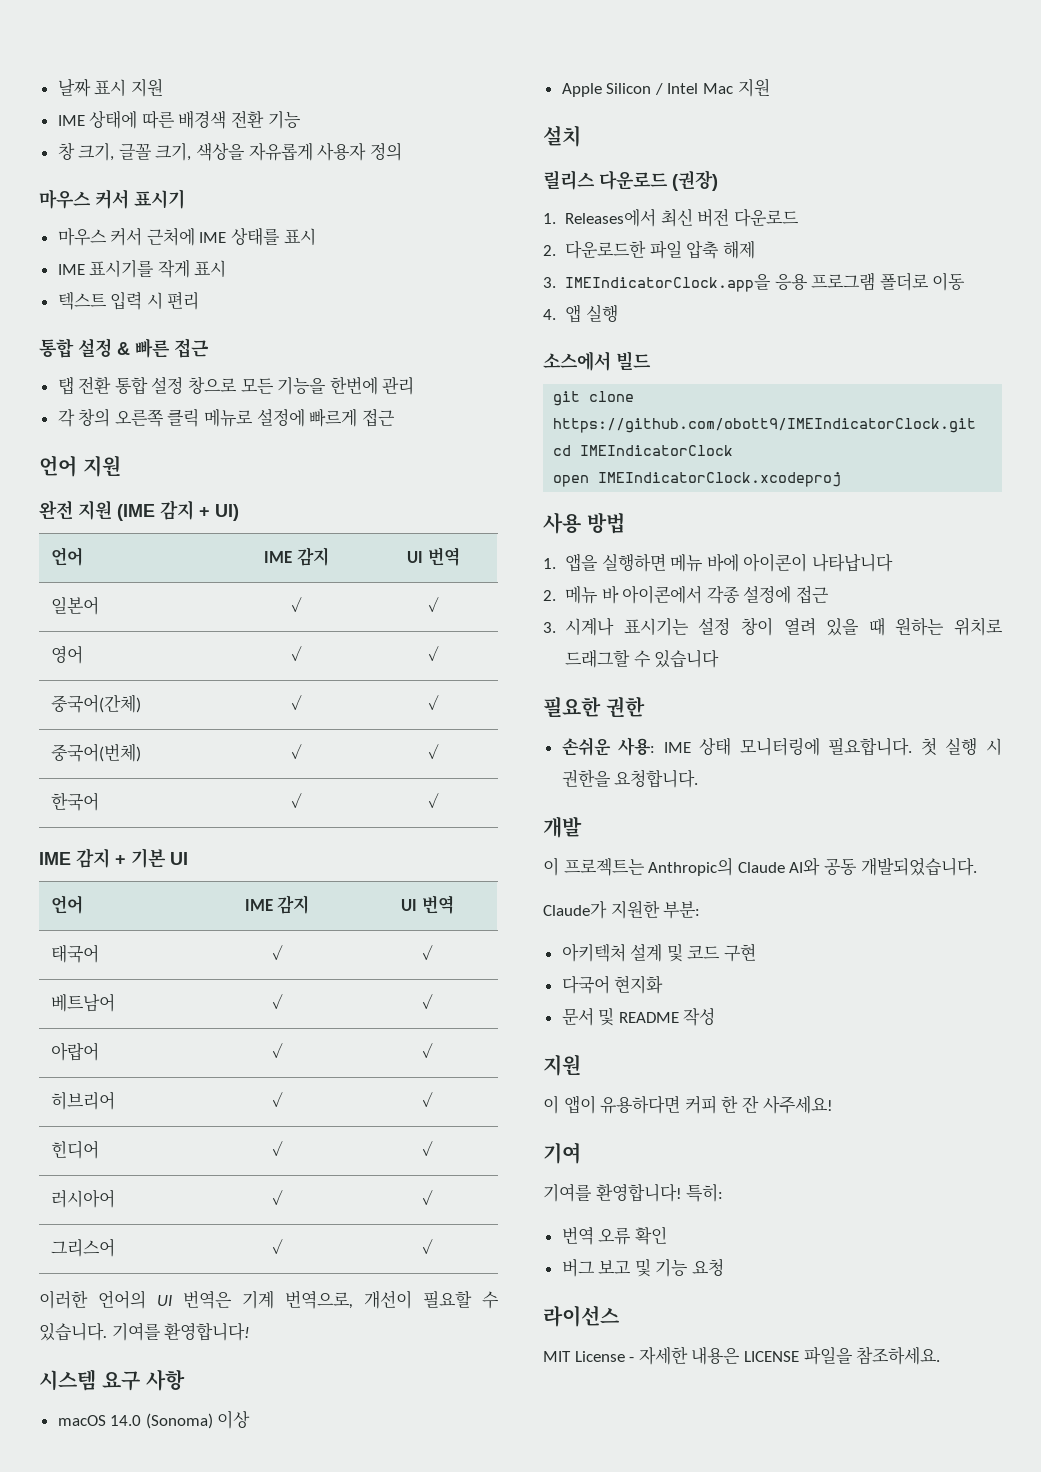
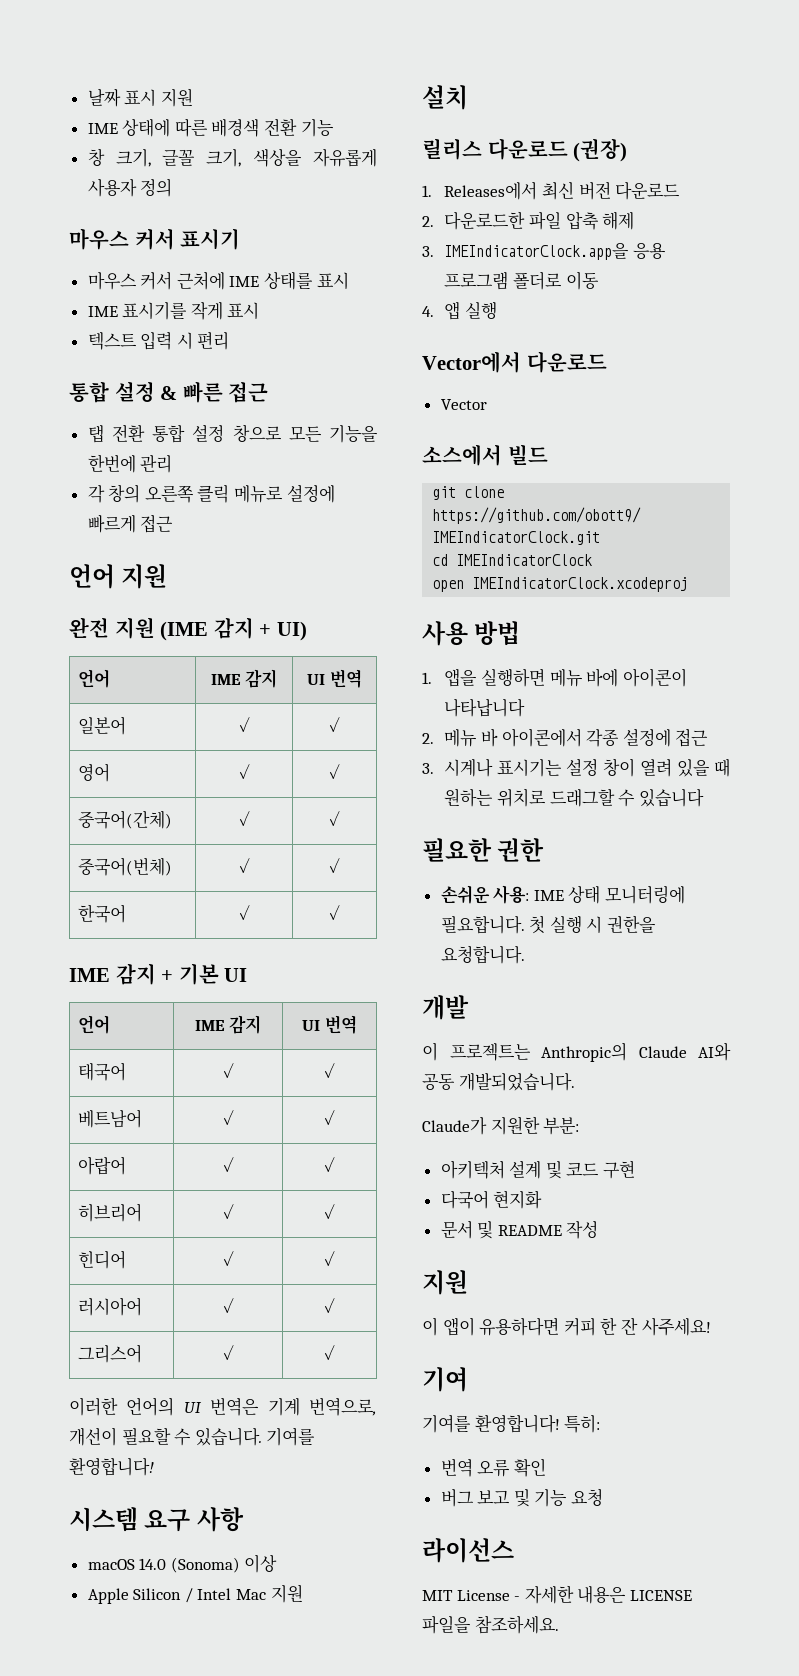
+ Vector에서 다운로드
+ Vector

